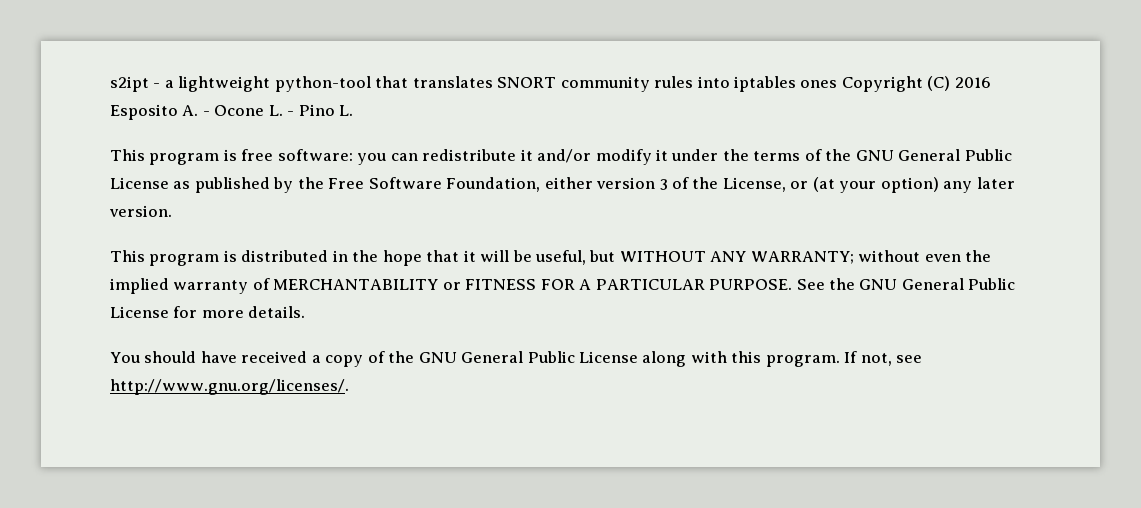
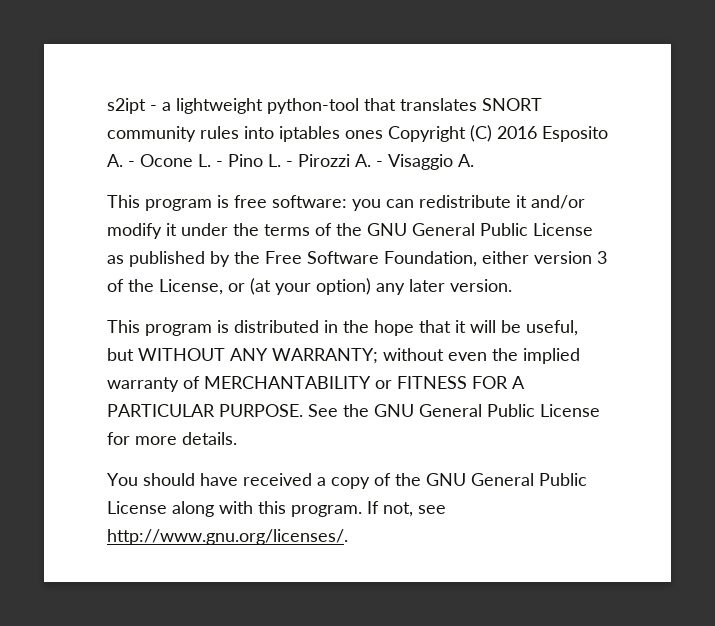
- s2ipt - a lightweight python-tool that translates SNORT community rules into iptables ones Copyright (C) 2016 Esposito A. - Ocone L. - Pino L.
+ s2ipt - a lightweight python-tool that translates SNORT community rules into iptables ones Copyright (C) 2016 Esposito A. - Ocone L. - Pino L. - Pirozzi A. - Visaggio A.

